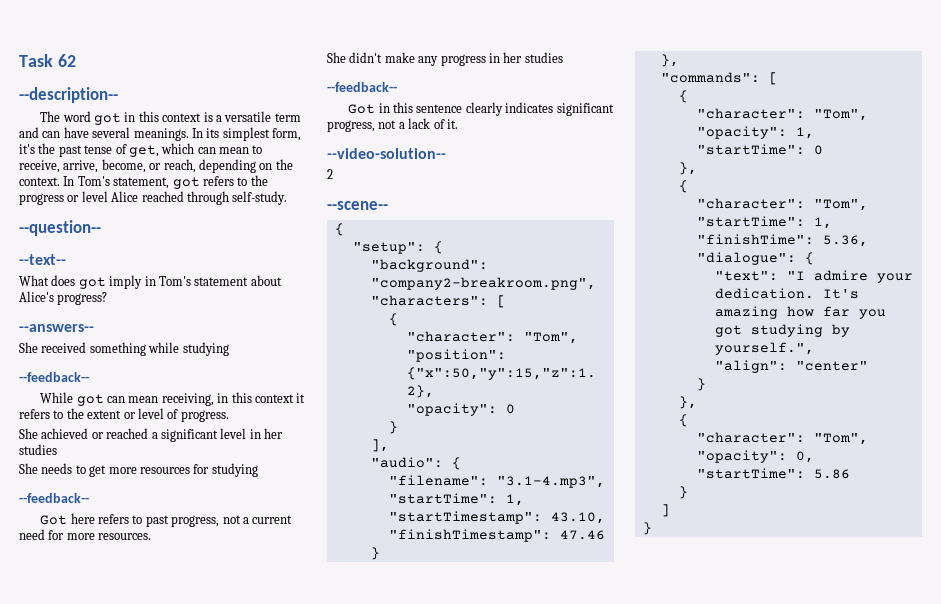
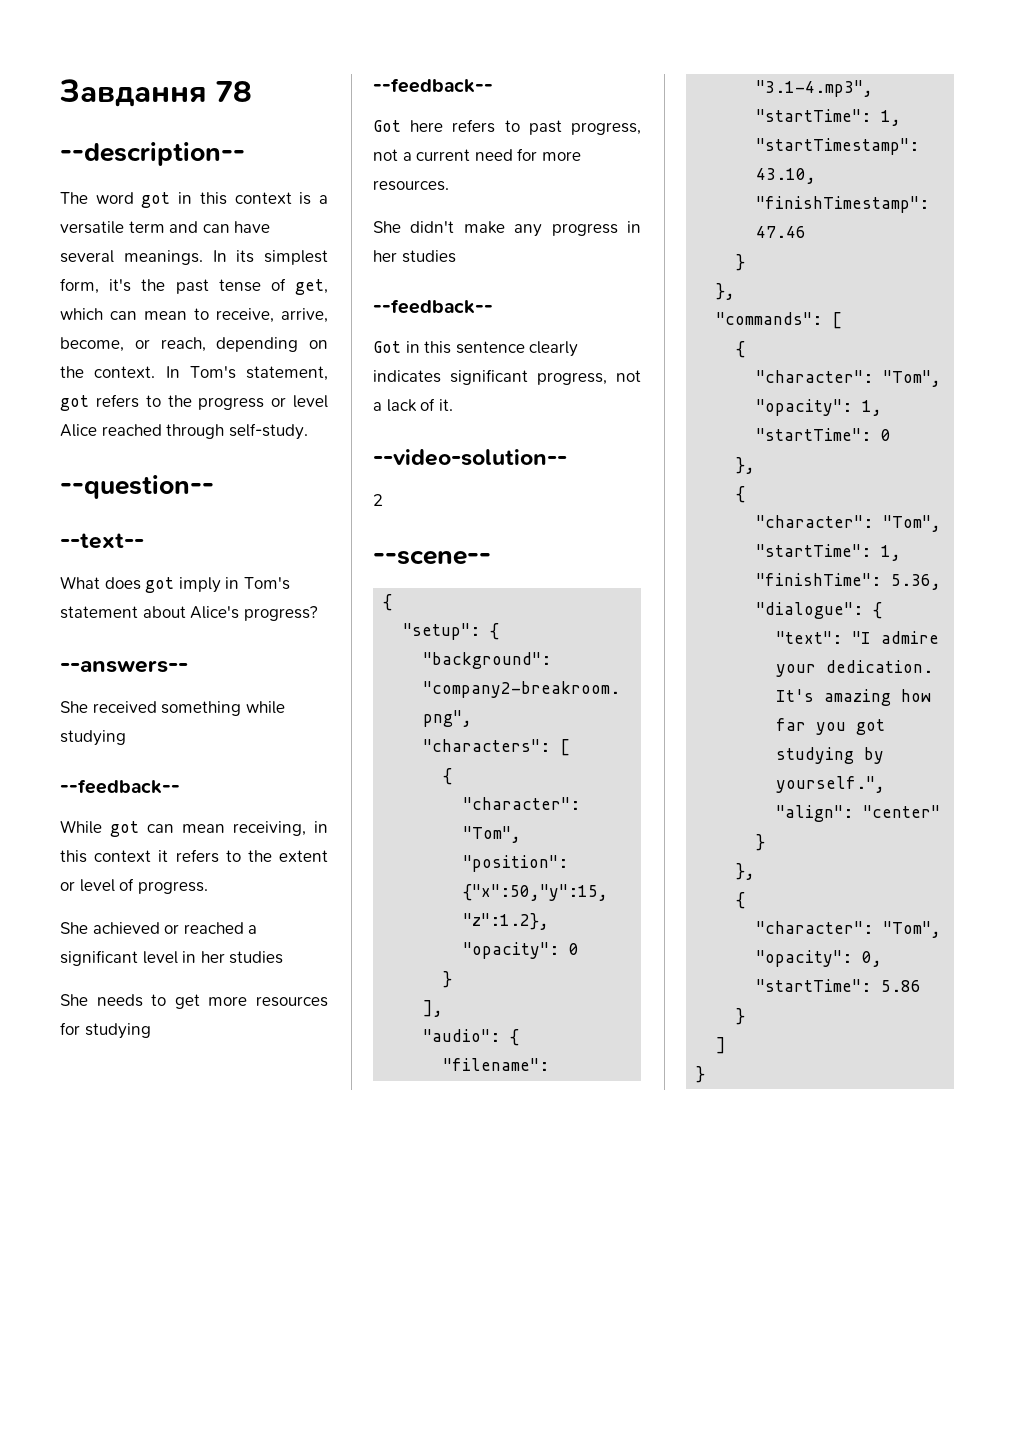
- Task 62
+ Завдання 78

